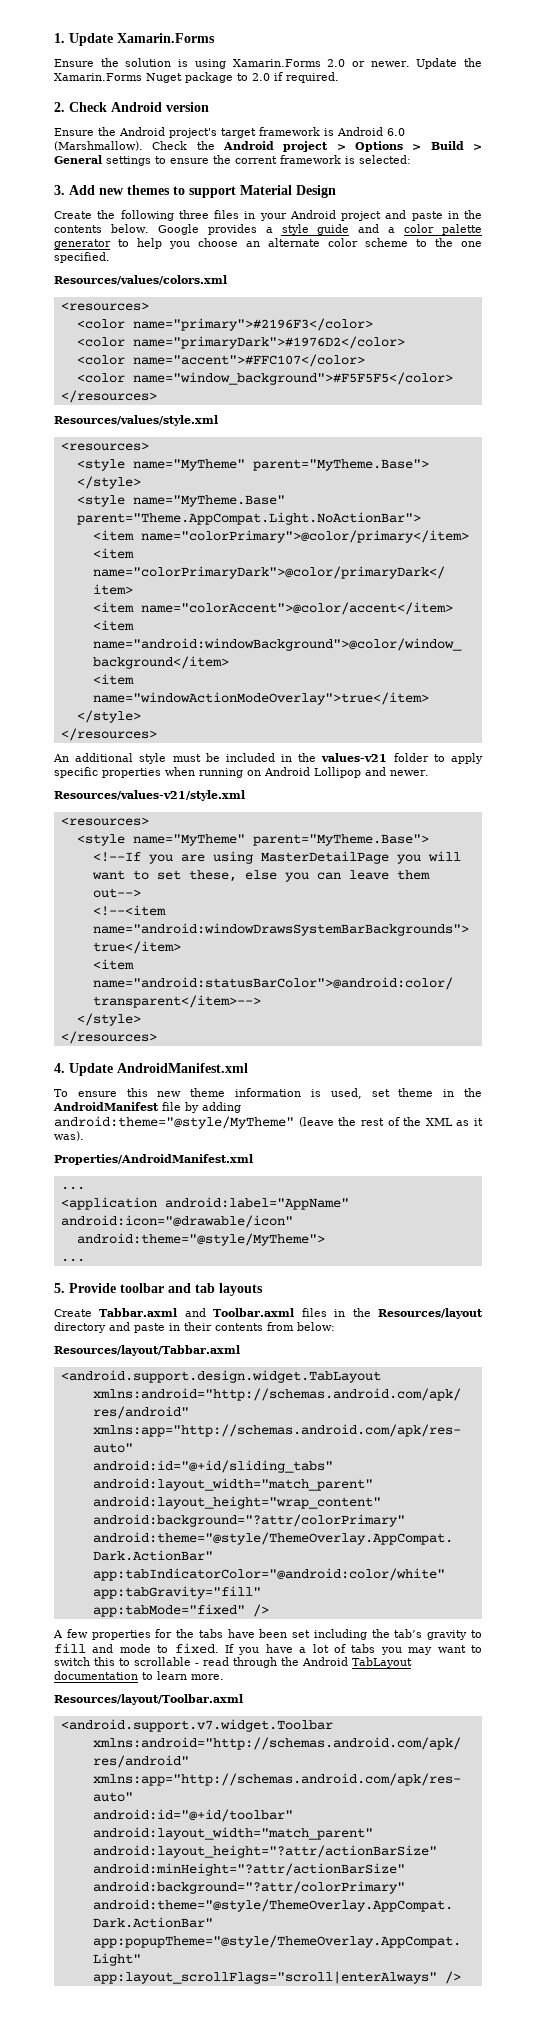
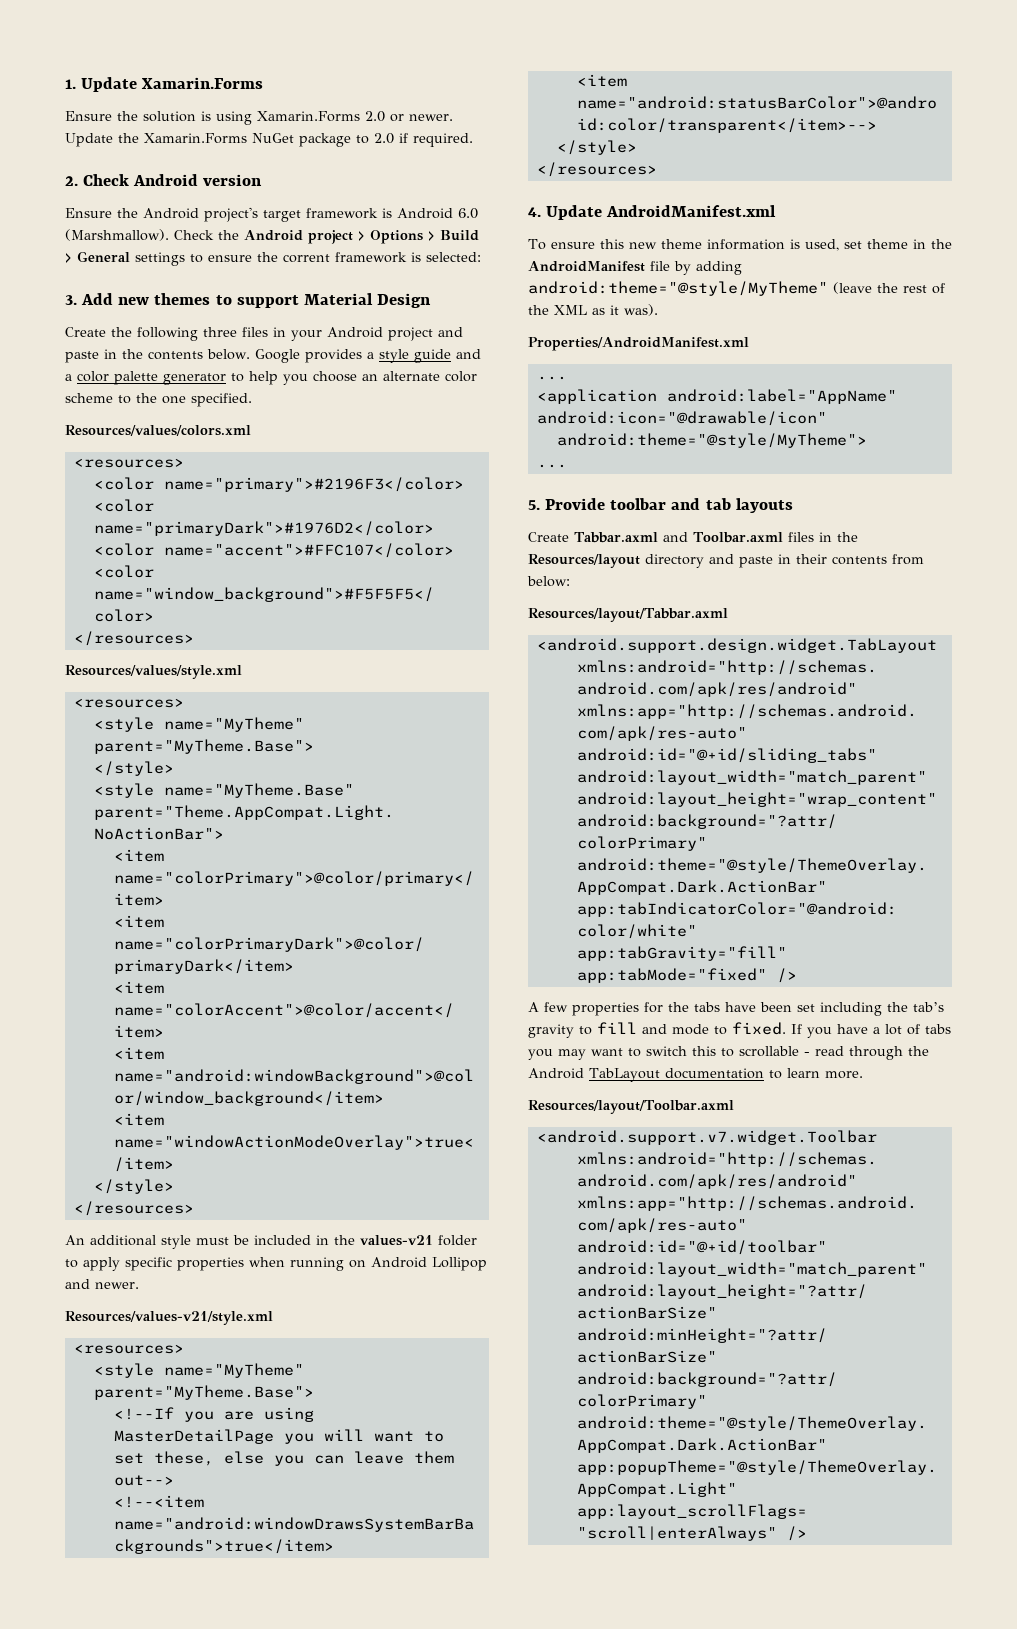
- Update the Xamarin.Forms Nuget package to 2.0 if required.
+ Update the Xamarin.Forms NuGet package to 2.0 if required.

